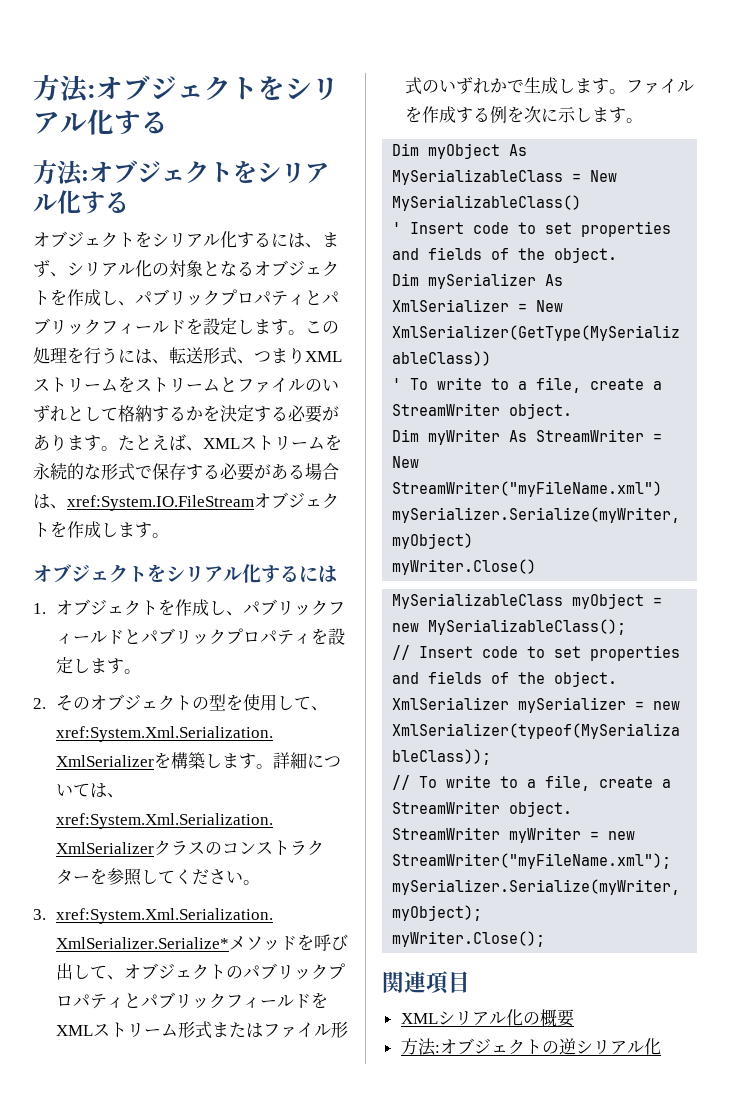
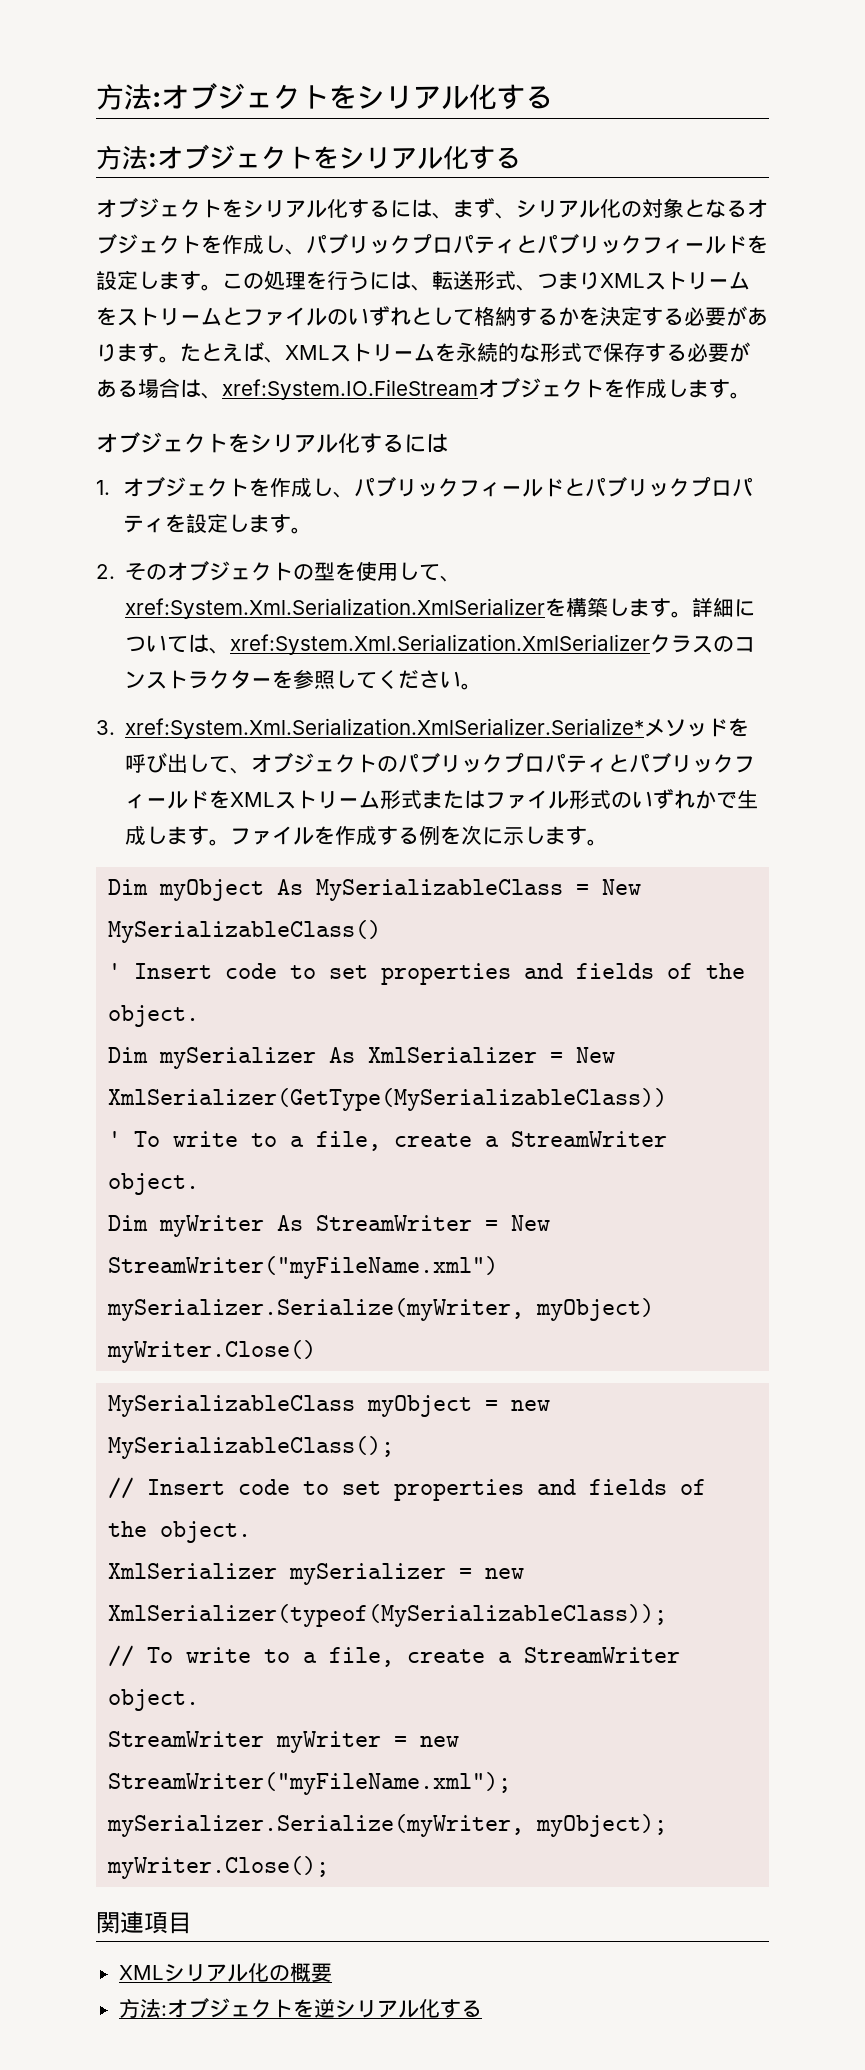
- 方法:オブジェクトの逆シリアル化
+ 方法:オブジェクトを逆シリアル化する

